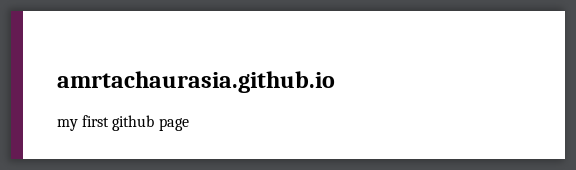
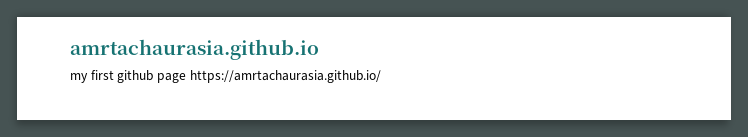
- my first github page
+ my first github page https://amrtachaurasia.github.io/

